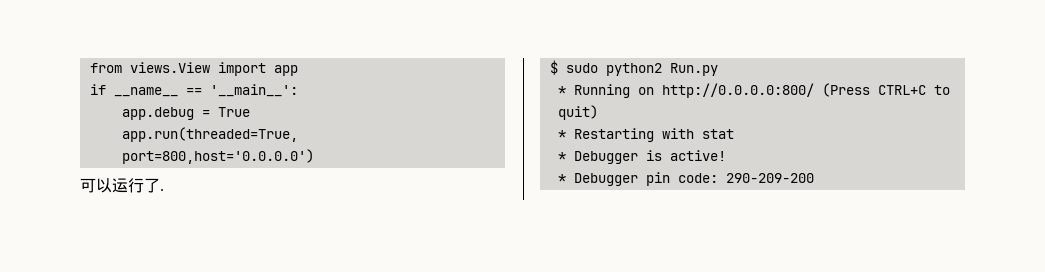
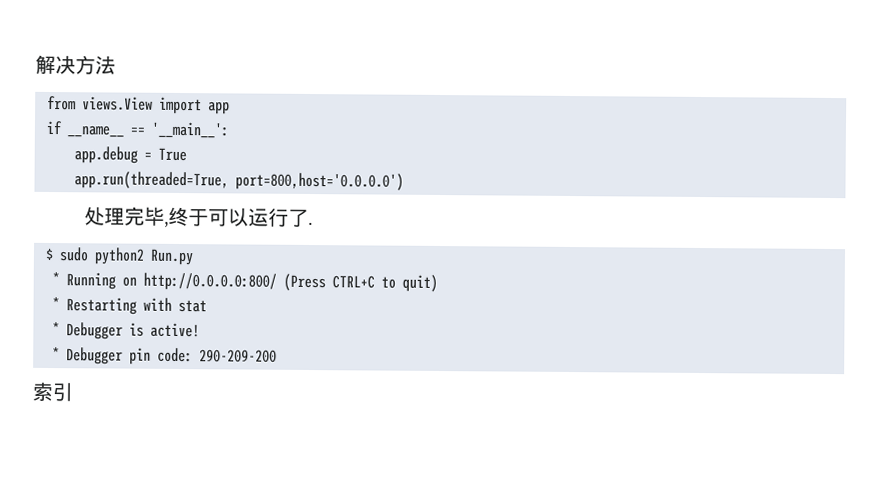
+ 解决方法
- 可以运行了.
+ 处理完毕,终于可以运行了.
+ 索引

